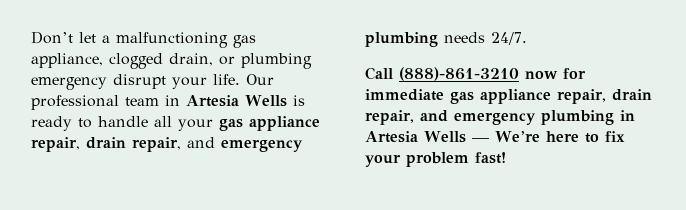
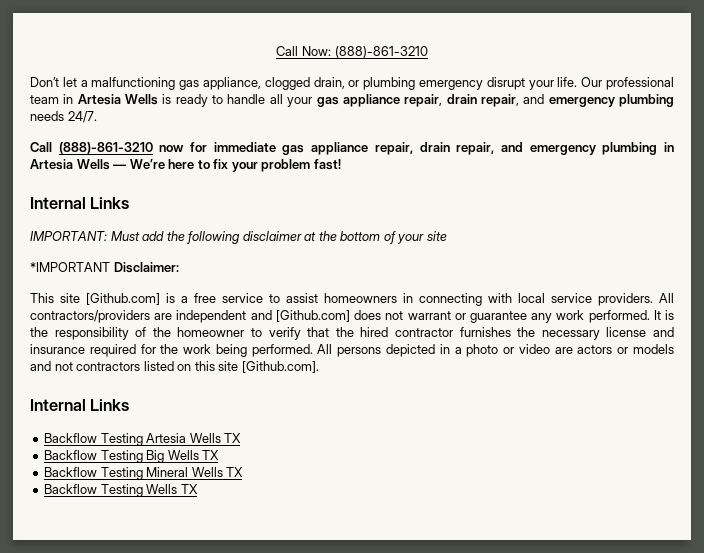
+ Call Now: (888)-861-3210
  Call (888)-861-3210 now for immediate gas appliance repair, drain repair, and emergency plumbing in Artesia Wells — We’re here to fix your problem fast!
+ Internal Links
+ IMPORTANT: Must add the following disclaimer at the bottom of your site
+ *IMPORTANT Disclaimer:
+ This site [Github.com] is a free service to assist homeowners in connecting with local service providers. All contractors/providers are independent and [Github.com] does not warrant or guarantee any work performed. It is the responsibility of the homeowner to verify that the hired contractor furnishes the necessary license and insurance required for the work being performed. All persons depicted in a photo or video are actors or models and not contractors listed on this site [Github.com].
+ Internal Links
+ Backflow Testing Artesia Wells TX
+ Backflow Testing Big Wells TX
+ Backflow Testing Mineral Wells TX
+ Backflow Testing Wells TX

